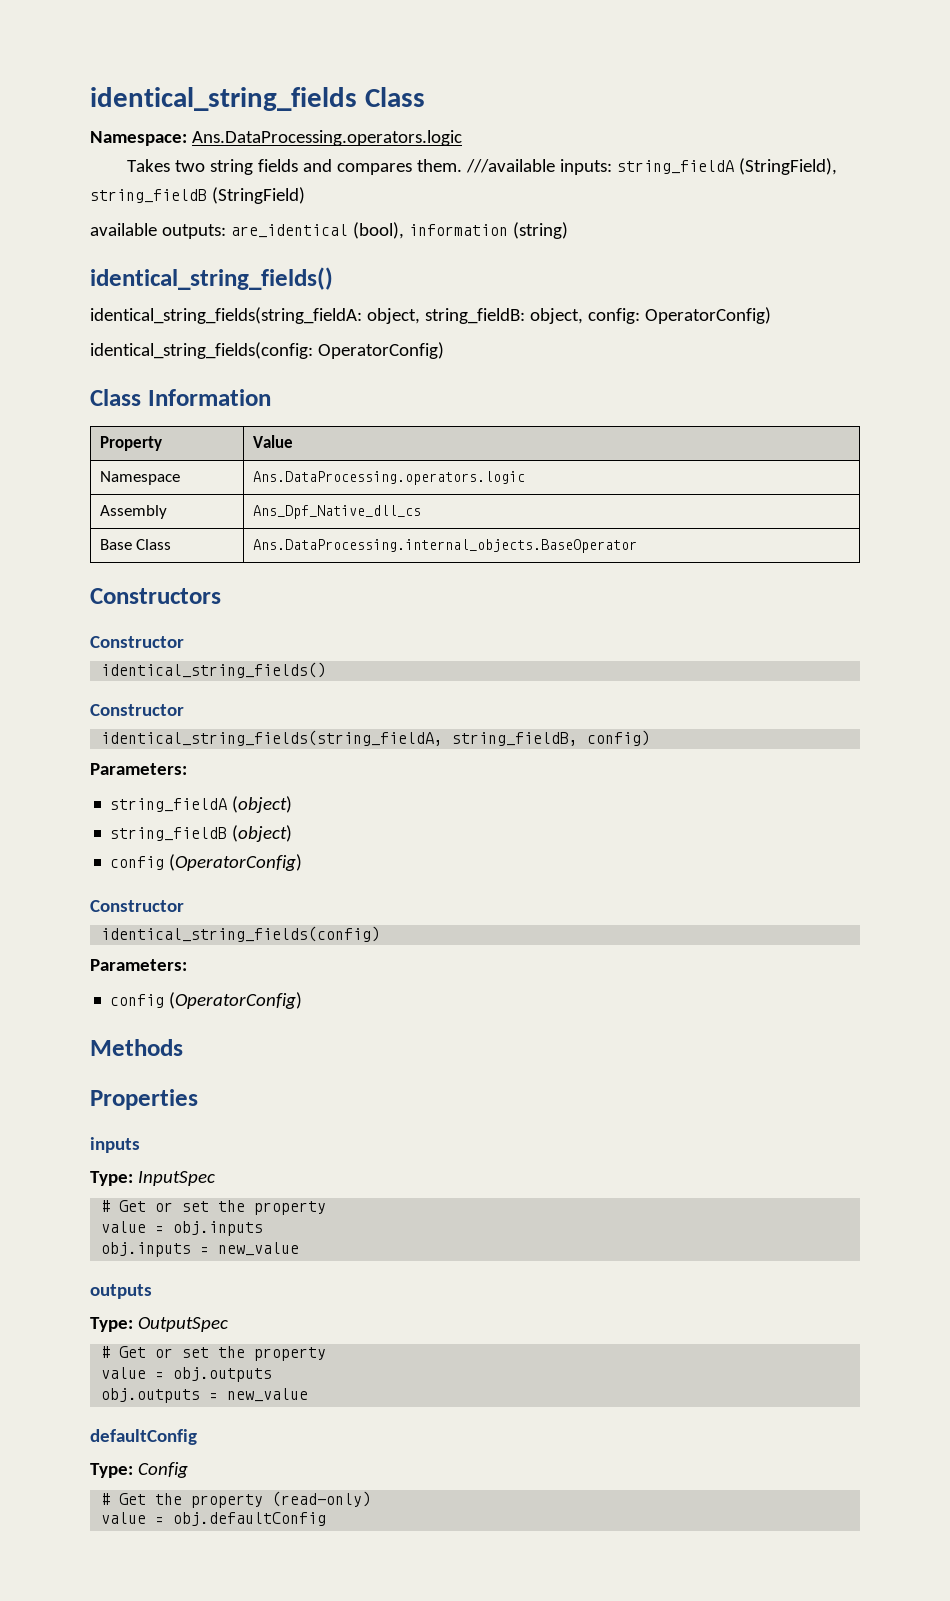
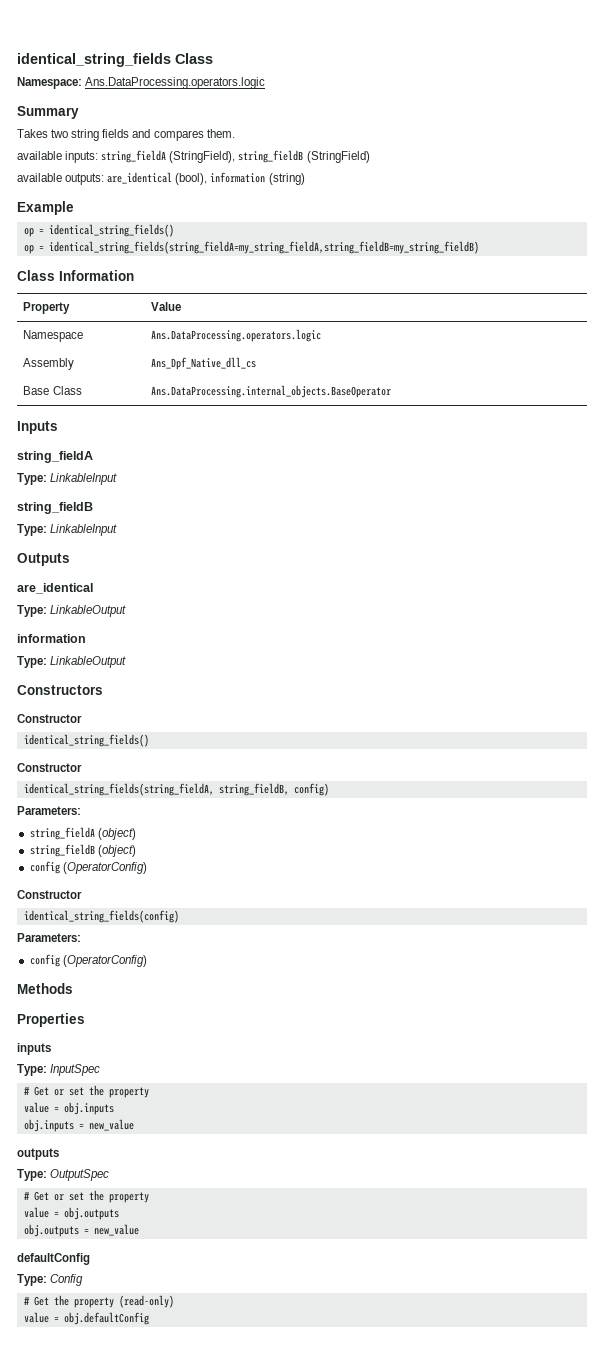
+ Summary
- Takes two string fields and compares them. ///available inputs: string_fieldA (StringField), string_fieldB (StringField)
+ Takes two string fields and compares them.
+ available inputs: string_fieldA (StringField), string_fieldB (StringField)
  available outputs: are_identical (bool), information (string)
- identical_string_fields()
- identical_string_fields(string_fieldA: object, string_fieldB: object, config: OperatorConfig)
- identical_string_fields(config: OperatorConfig)
+ Example
+ op = identical_string_fields()
+ op = identical_string_fields(string_fieldA=my_string_fieldA,string_fieldB=my_string_fieldB)
+ Inputs
+ string_fieldA
+ Type: LinkableInput
+ string_fieldB
+ Type: LinkableInput
+ Outputs
+ are_identical
+ Type: LinkableOutput
+ information
+ Type: LinkableOutput

